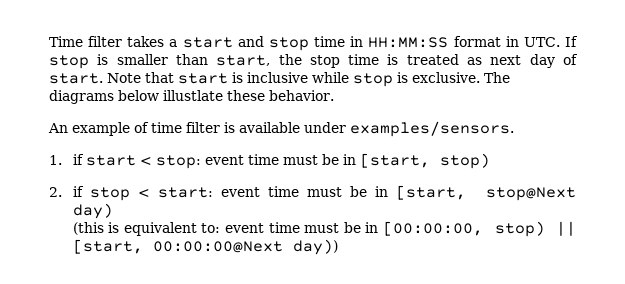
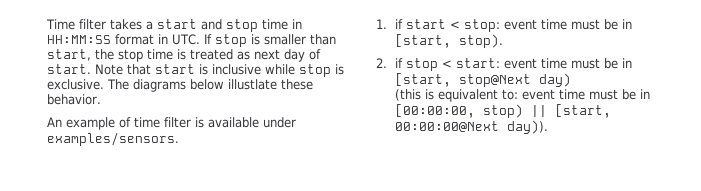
- 1. if start < stop: event time must be in [start, stop)
+ 1. if start < stop: event time must be in [start, stop).
- (this is equivalent to: event time must be in [00:00:00, stop) || [start, 00:00:00@Next day))
+ (this is equivalent to: event time must be in [00:00:00, stop) || [start, 00:00:00@Next day)).

